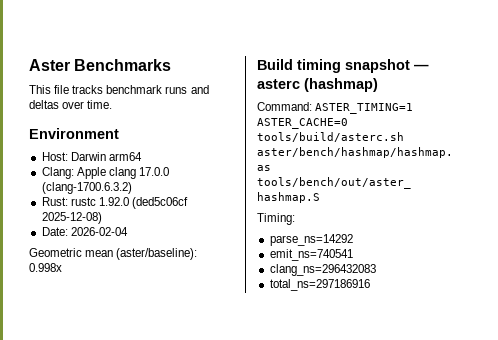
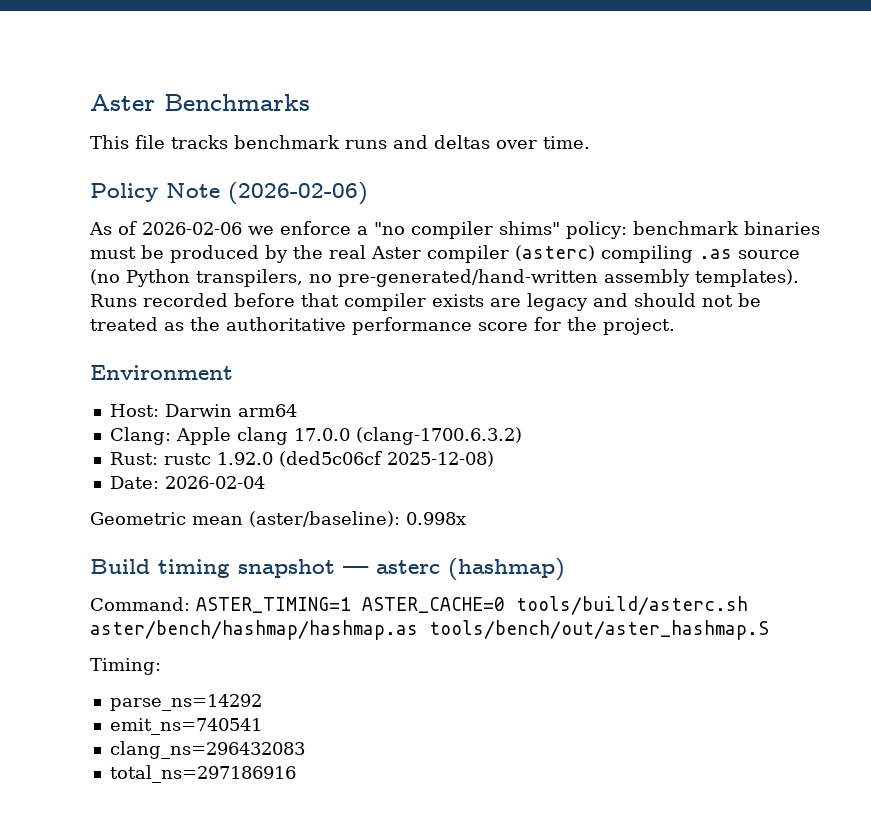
+ Policy Note (2026-02-06)
+ As of 2026-02-06 we enforce a "no compiler shims" policy: benchmark binaries must be produced by the real Aster compiler (asterc) compiling .as source (no Python transpilers, no pre-generated/hand-written assembly templates). Runs recorded before that compiler exists are legacy and should not be treated as the authoritative performance score for the project.

